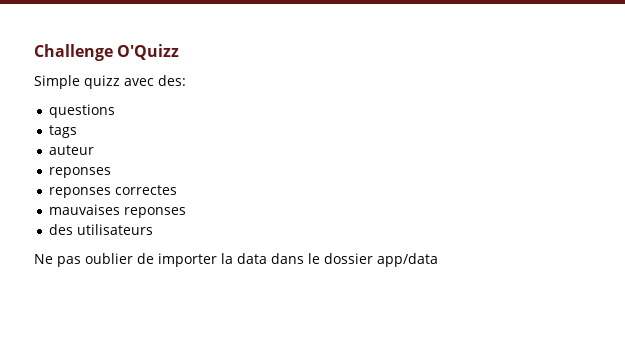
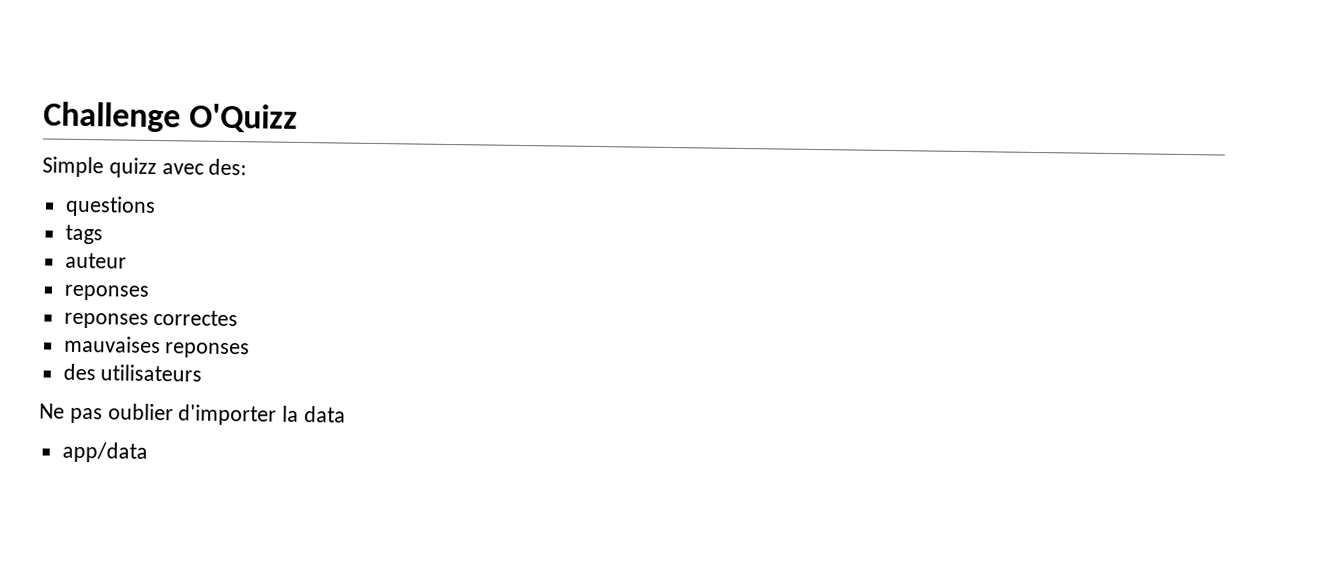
- Ne pas oublier de importer la data dans le dossier app/data
+ Ne pas oublier d'importer la data
+ app/data

